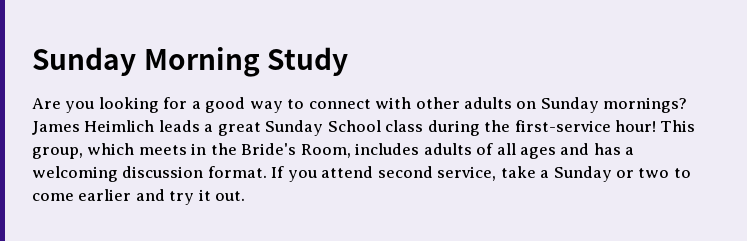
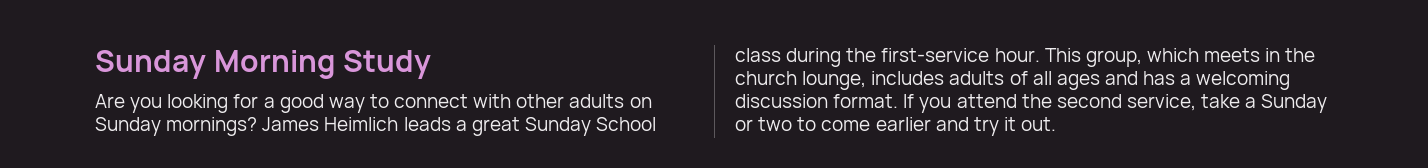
- James Heimlich leads a great Sunday School class during the first-service hour!
+ James Heimlich leads a great Sunday School class during the first-service hour.
- This group, which meets in the Bride's Room, includes adults of all ages and has a welcoming discussion format.
+ This group, which meets in the church lounge, includes adults of all ages and has a welcoming discussion format.
- If you attend second service, take a Sunday or two to come earlier and try it out.
+ If you attend the second service, take a Sunday or two to come earlier and try it out.

